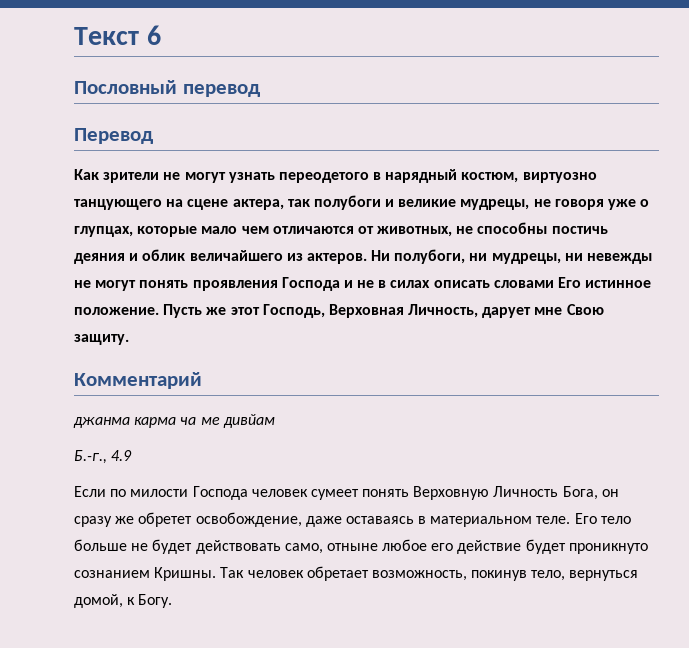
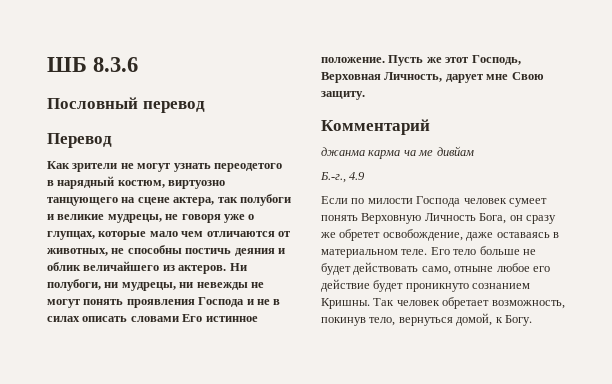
- Текст 6
+ ШБ 8.3.6

